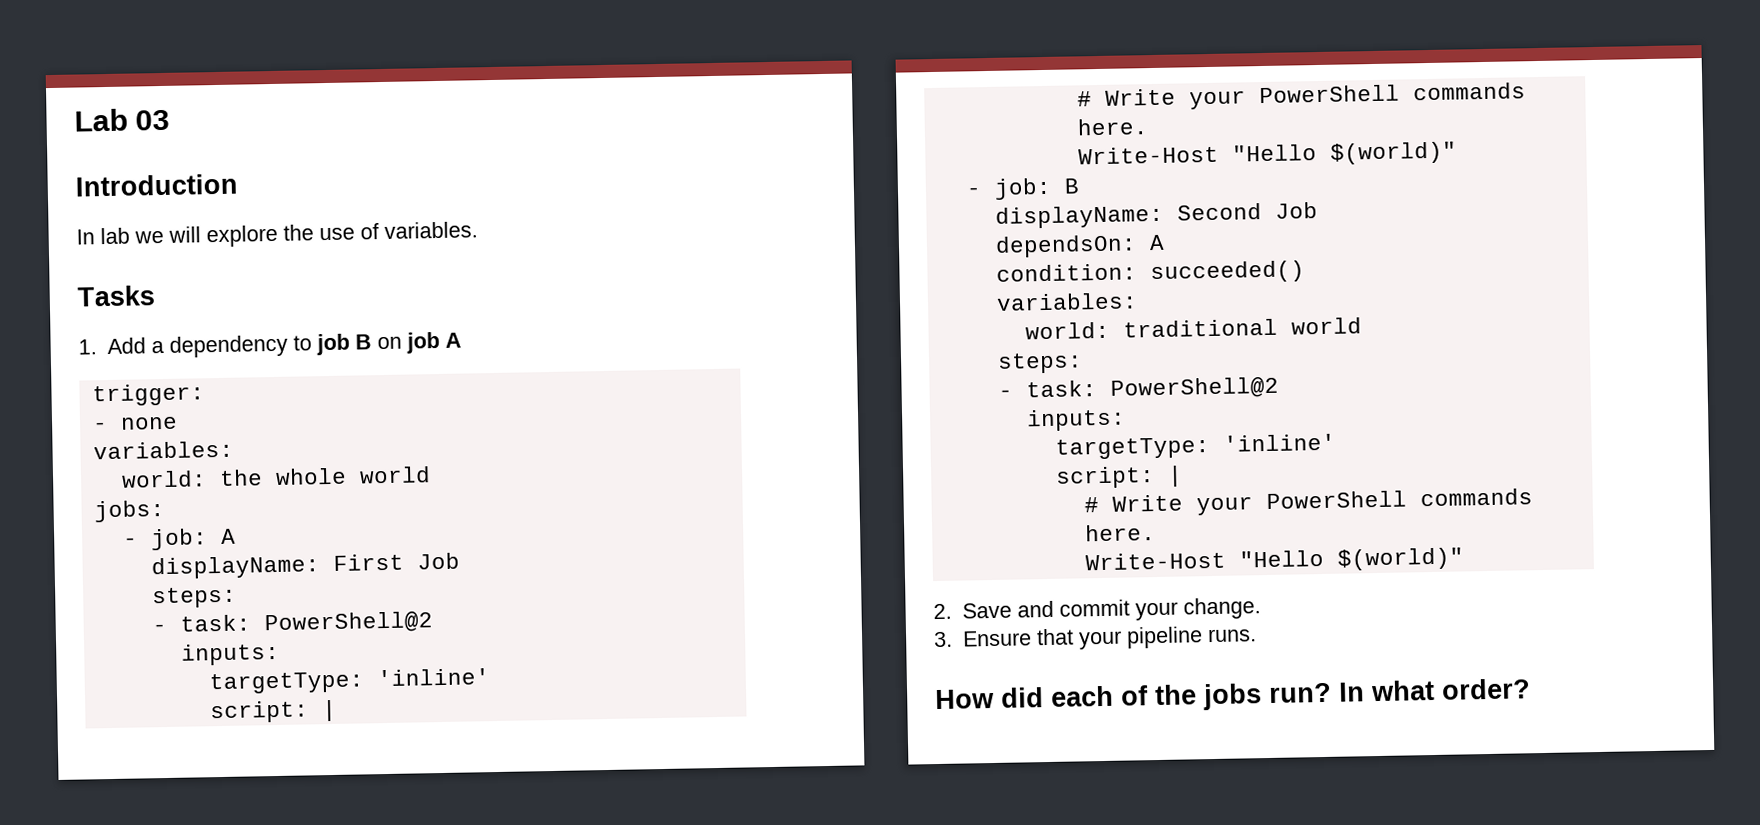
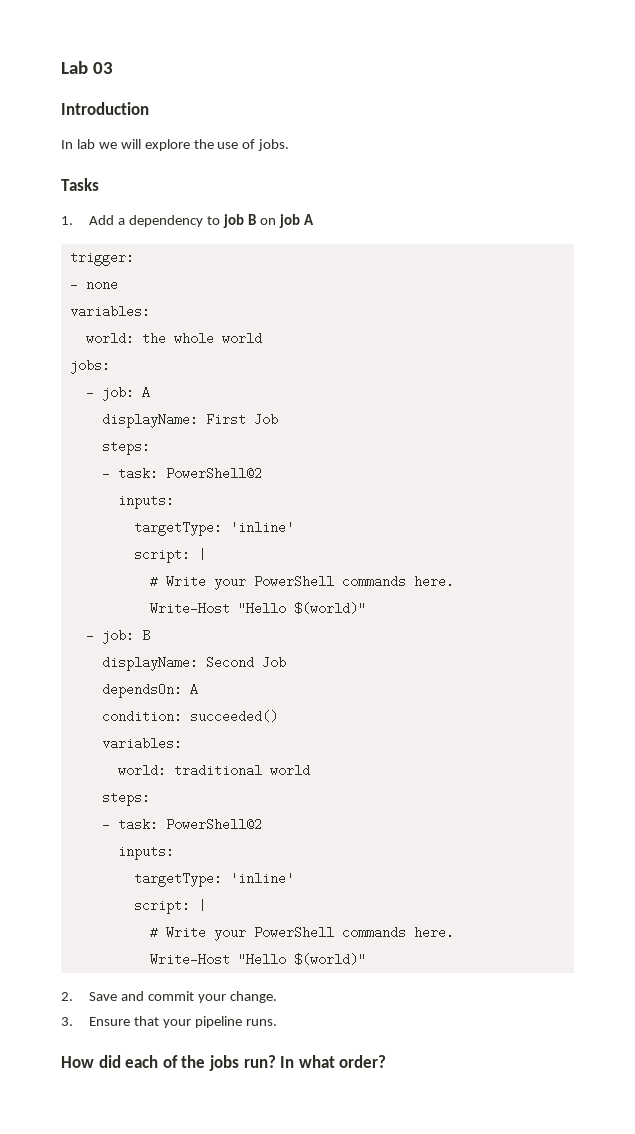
- In lab we will explore the use of variables.
+ In lab we will explore the use of jobs.

